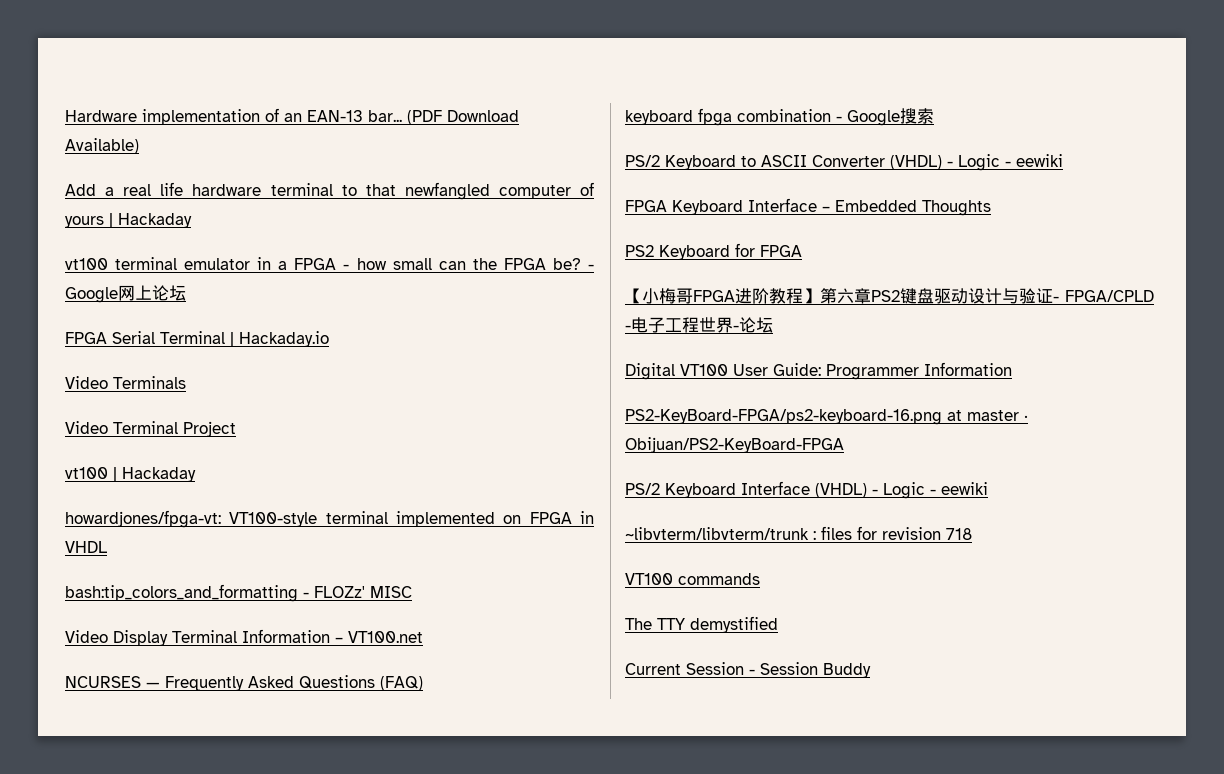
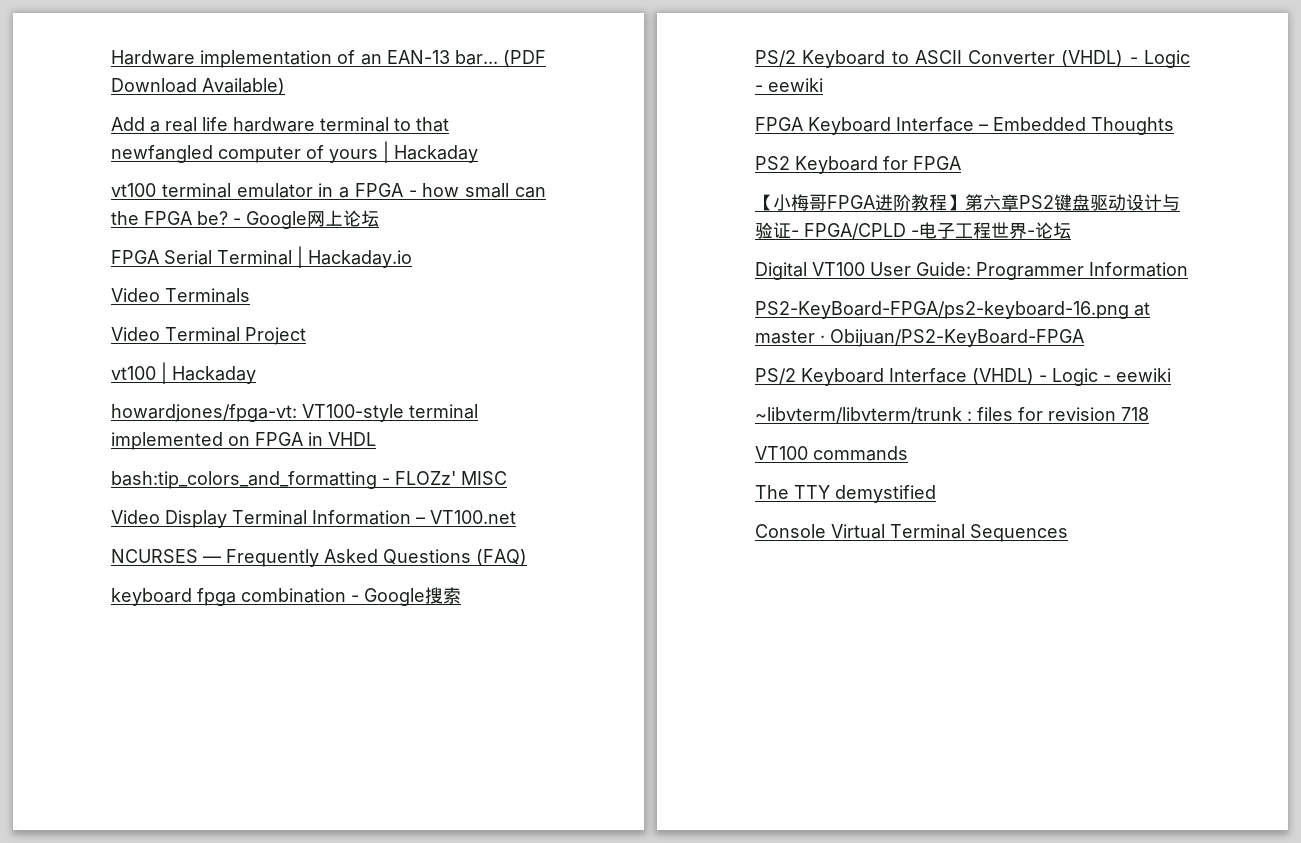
- Current Session - Session Buddy
+ Console Virtual Terminal Sequences

